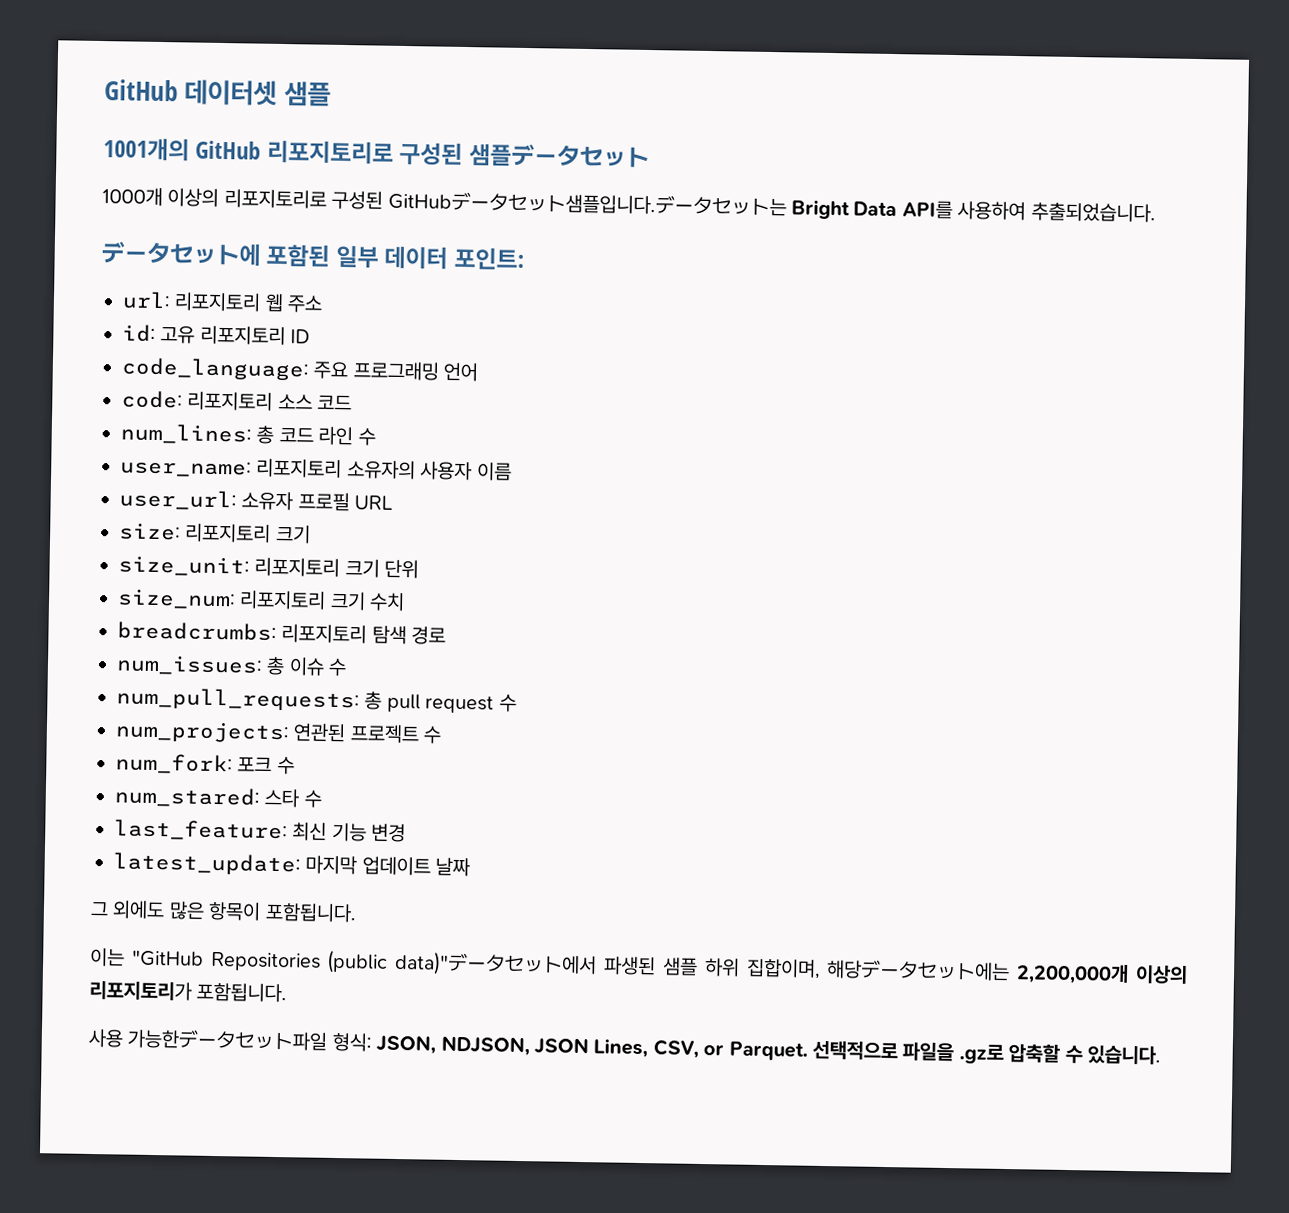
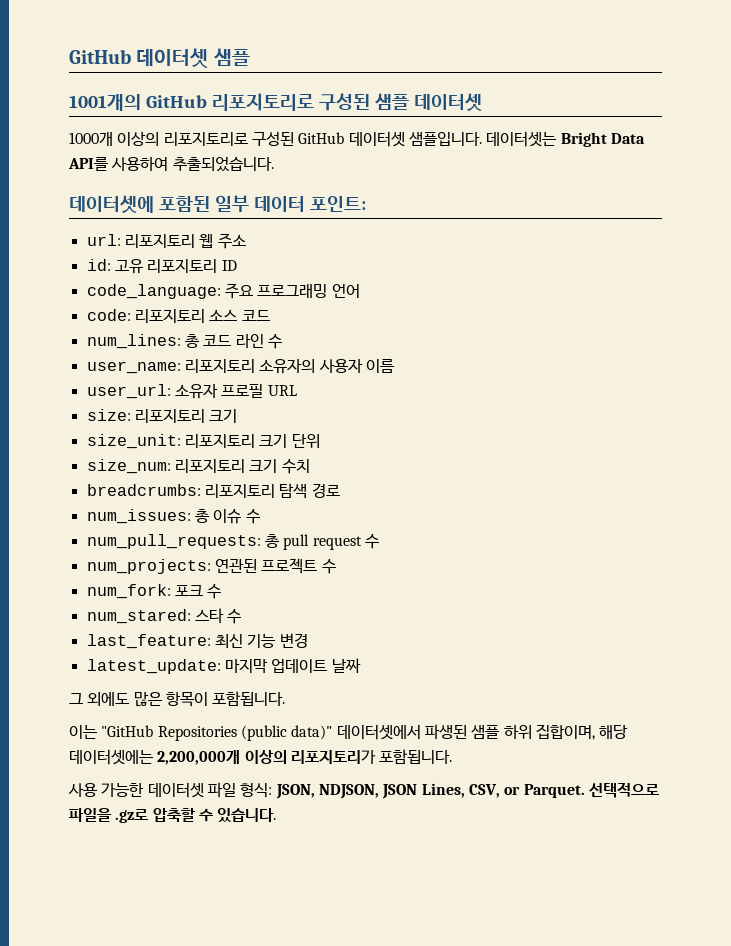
- 1001개의 GitHub 리포지토리로 구성된 샘플データセット
+ 1001개의 GitHub 리포지토리로 구성된 샘플 데이터셋
- 1000개 이상의 리포지토리로 구성된 GitHubデータセット샘플입니다.データセット는 Bright Data API를 사용하여 추출되었습니다.
+ 1000개 이상의 리포지토리로 구성된 GitHub 데이터셋 샘플입니다. 데이터셋는 Bright Data API를 사용하여 추출되었습니다.
- データセット에 포함된 일부 데이터 포인트:
+ 데이터셋에 포함된 일부 데이터 포인트:
- 이는 "GitHub Repositories (public data)"データセット에서 파생된 샘플 하위 집합이며, 해당データセット에는 2,200,000개 이상의 리포지토리가 포함됩니다.
+ 이는 "GitHub Repositories (public data)" 데이터셋에서 파생된 샘플 하위 집합이며, 해당 데이터셋에는 2,200,000개 이상의 리포지토리가 포함됩니다.
- 사용 가능한データセット파일 형식: JSON, NDJSON, JSON Lines, CSV, or Parquet.
+ 사용 가능한 데이터셋 파일 형식: JSON, NDJSON, JSON Lines, CSV, or Parquet.

